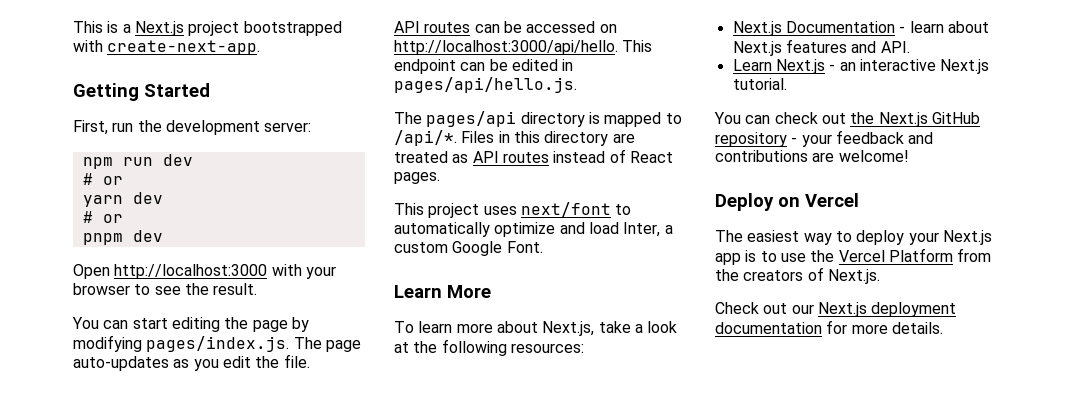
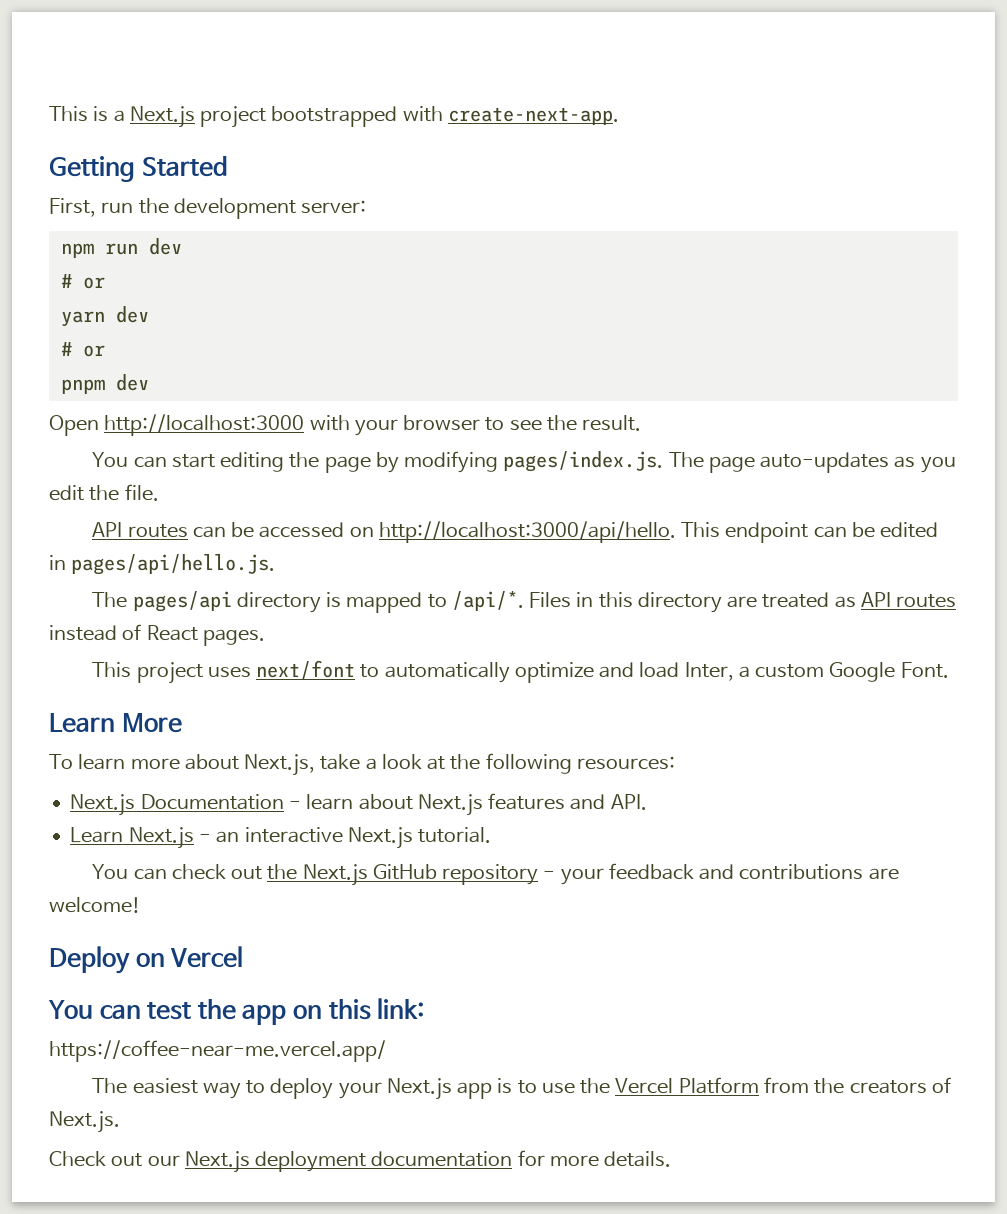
+ You can test the app on this link:
+ https://coffee-near-me.vercel.app/

